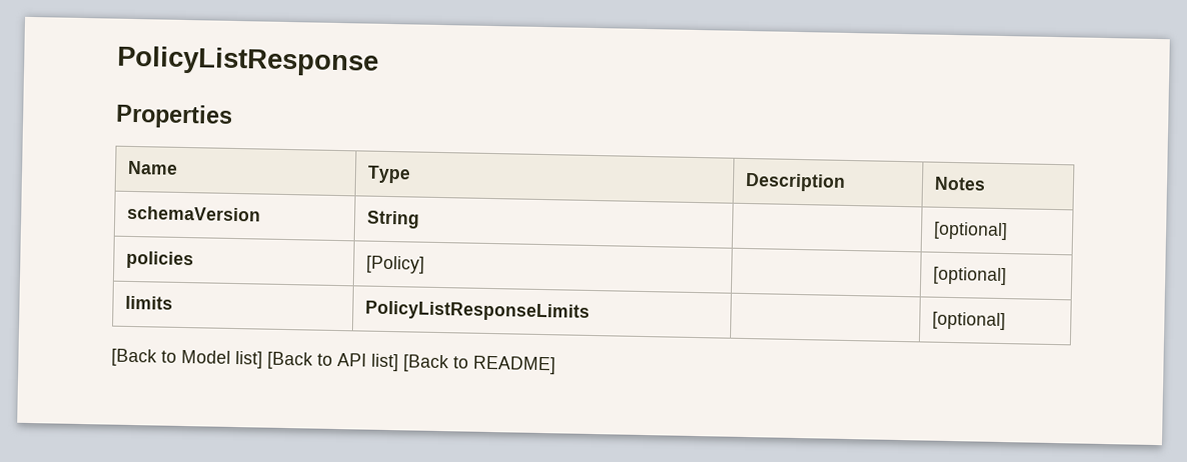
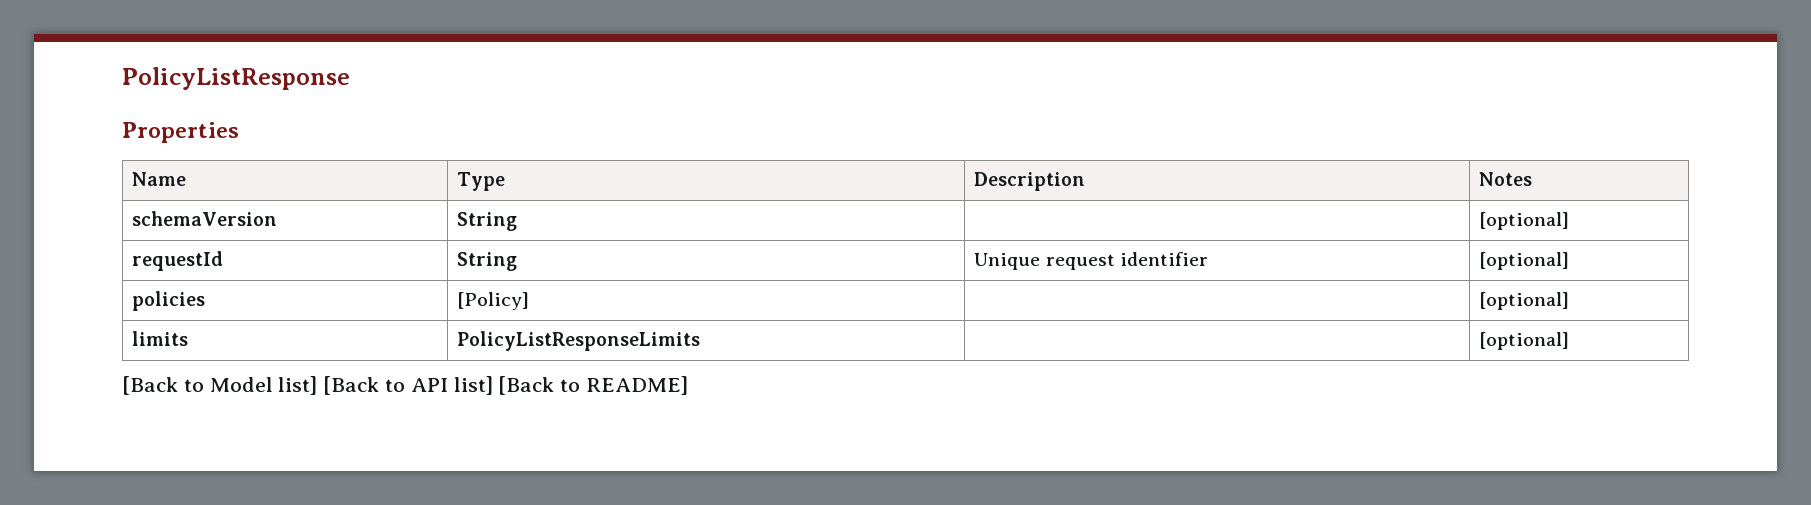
+ requestId | String | Unique request identifier | [optional]

